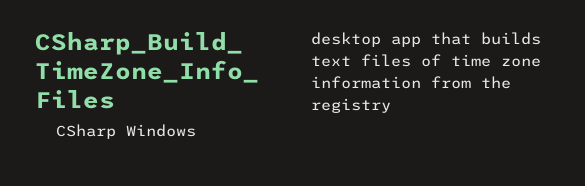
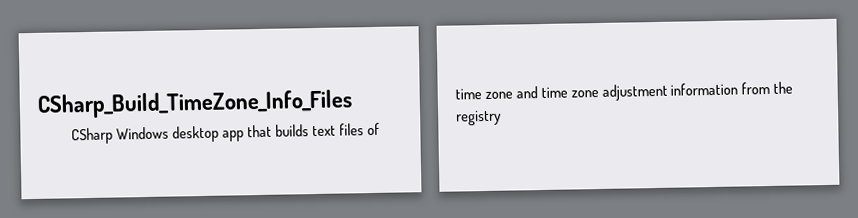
- CSharp Windows desktop app that builds text files of time zone information from the registry
+ CSharp Windows desktop app that builds text files of time zone and time zone adjustment information from the registry

